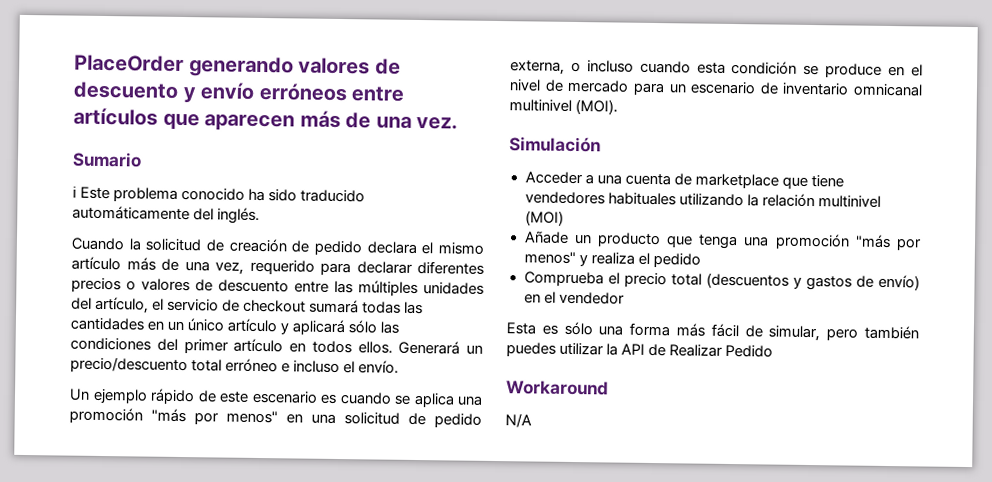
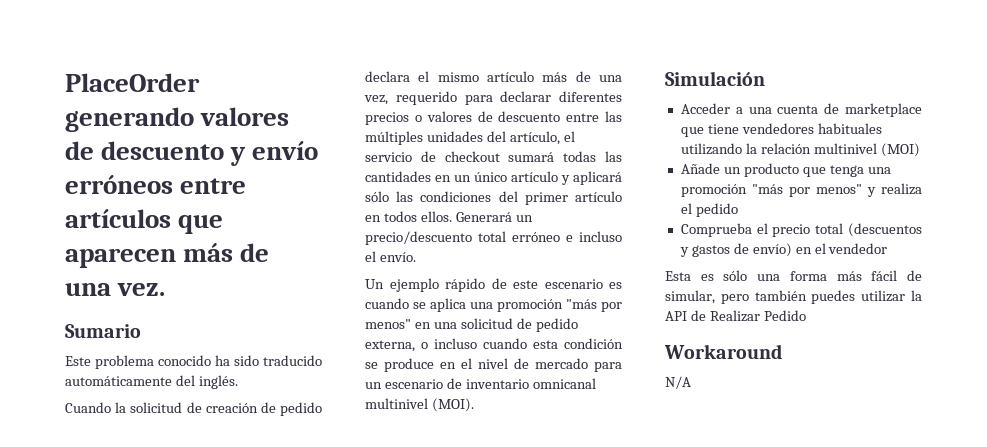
- ℹ Este problema conocido ha sido traducido automáticamente del inglés.
+ Este problema conocido ha sido traducido automáticamente del inglés.

